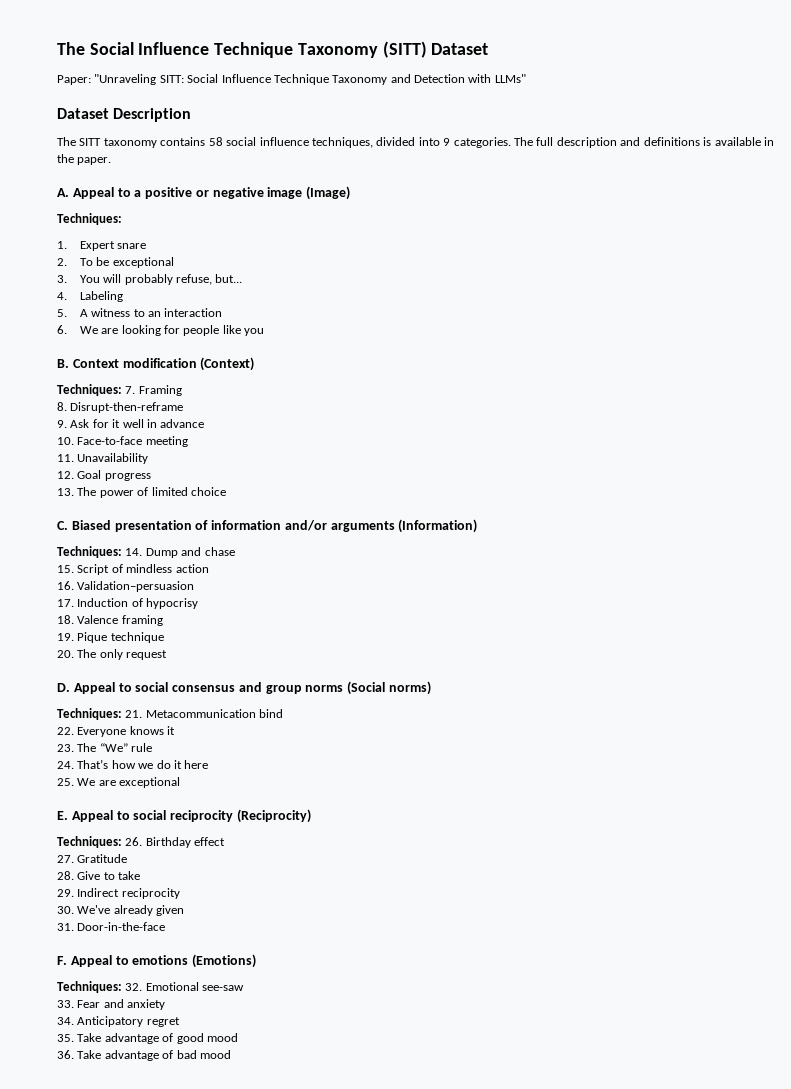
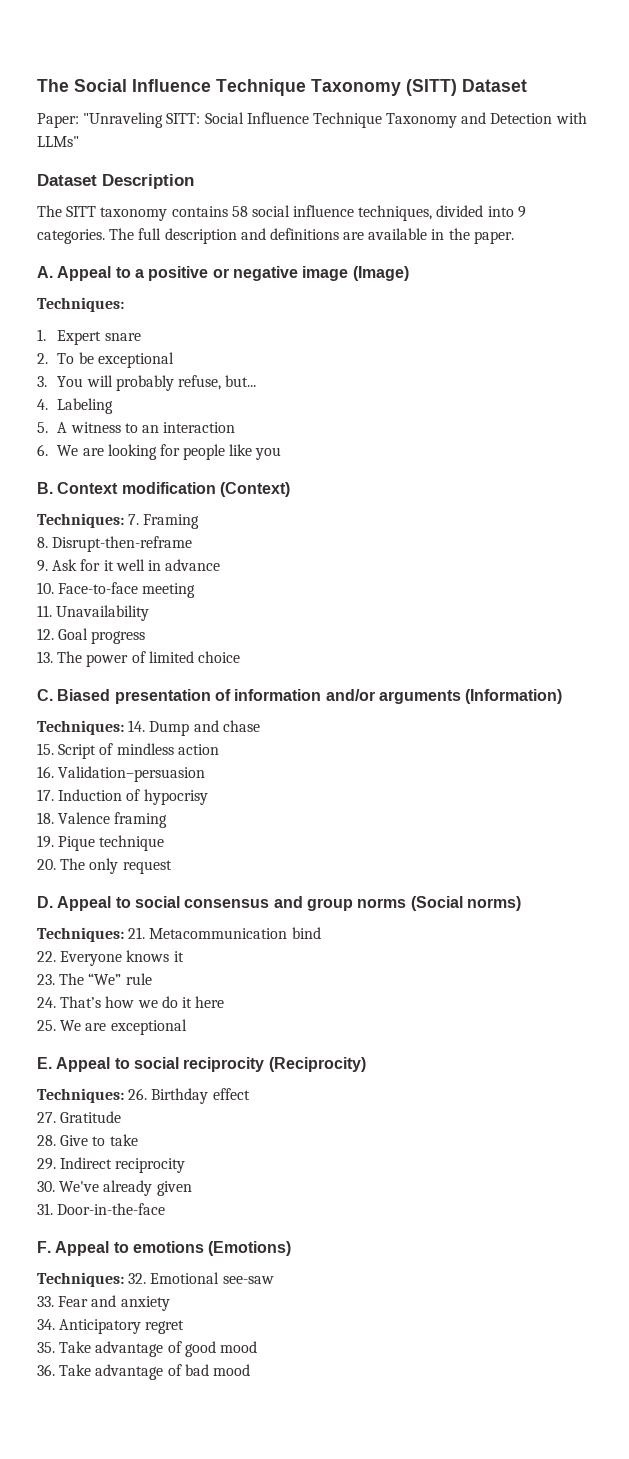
- The full description and definitions is available in the paper.
+ The full description and definitions are available in the paper.

